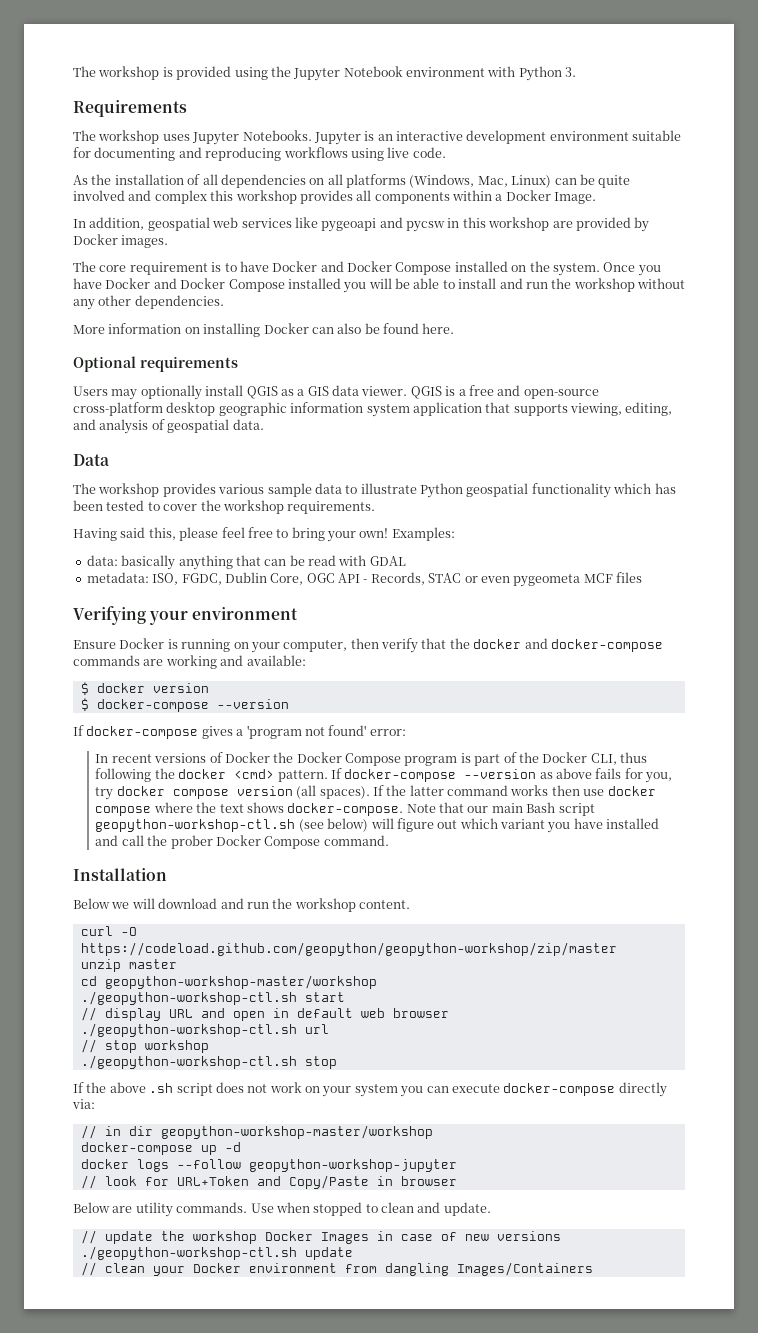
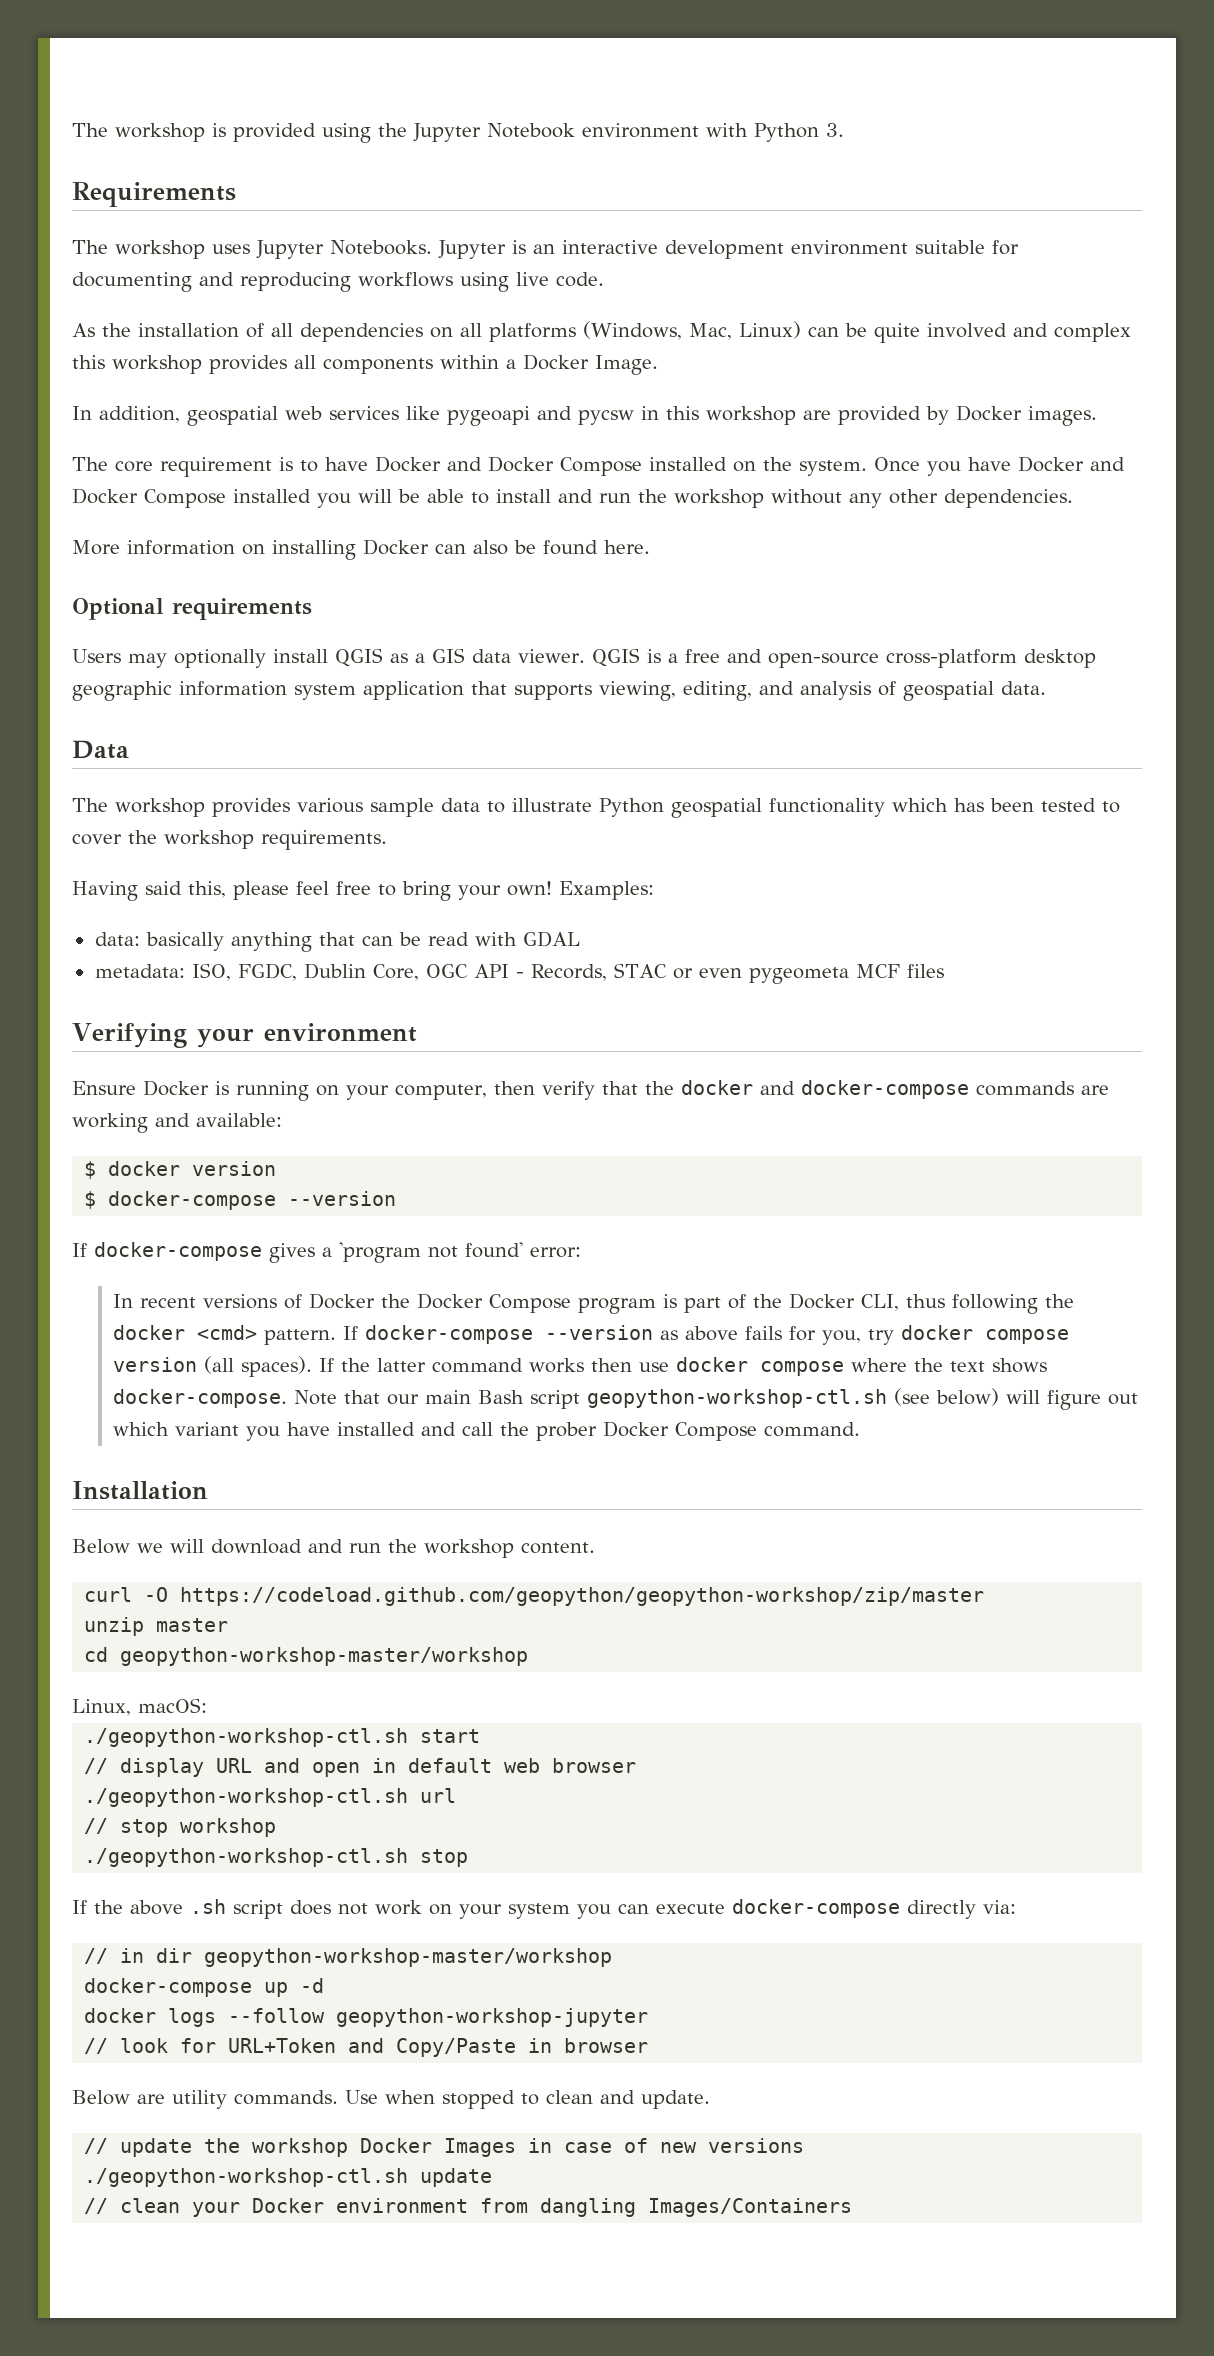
+ Linux, macOS:

